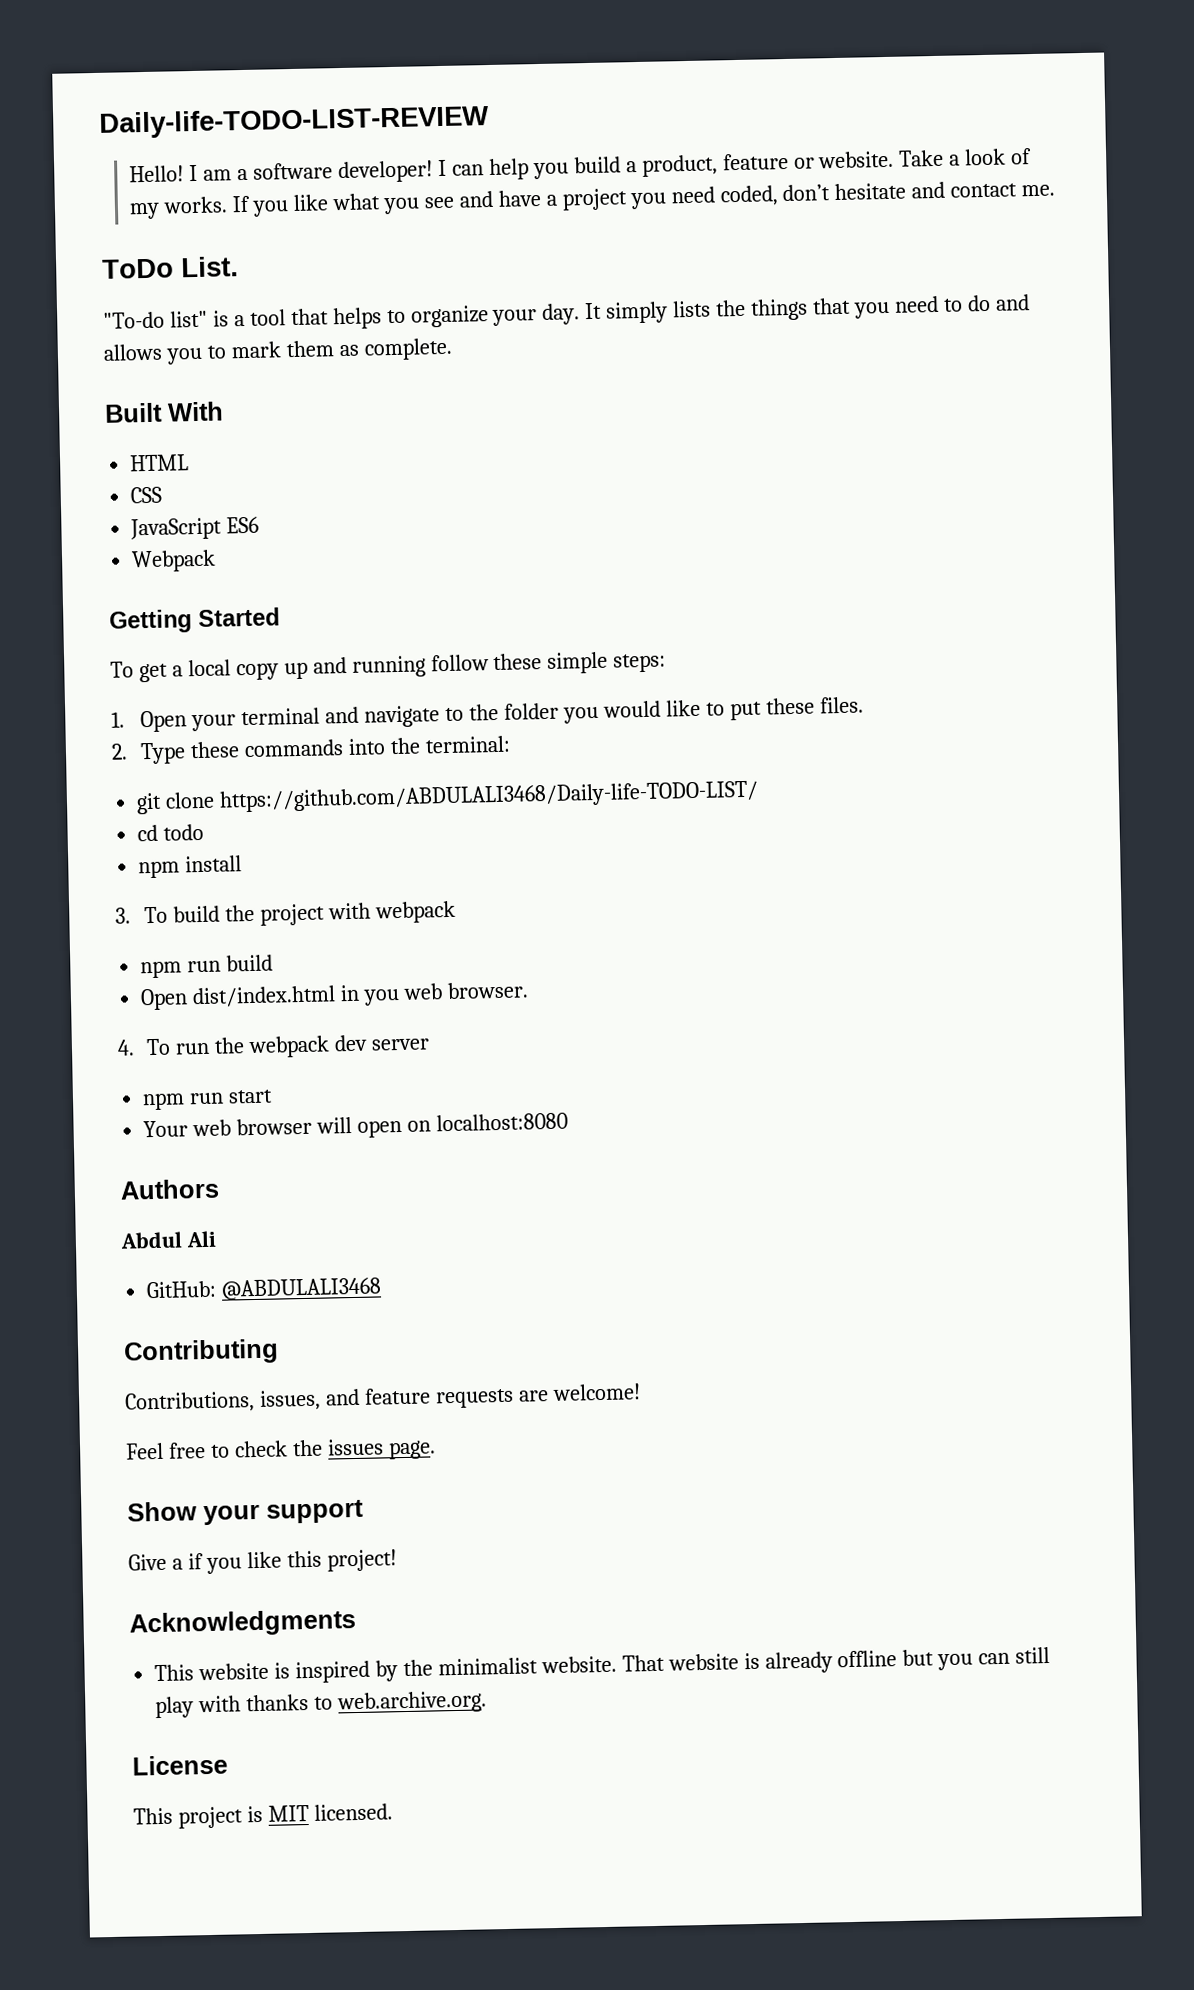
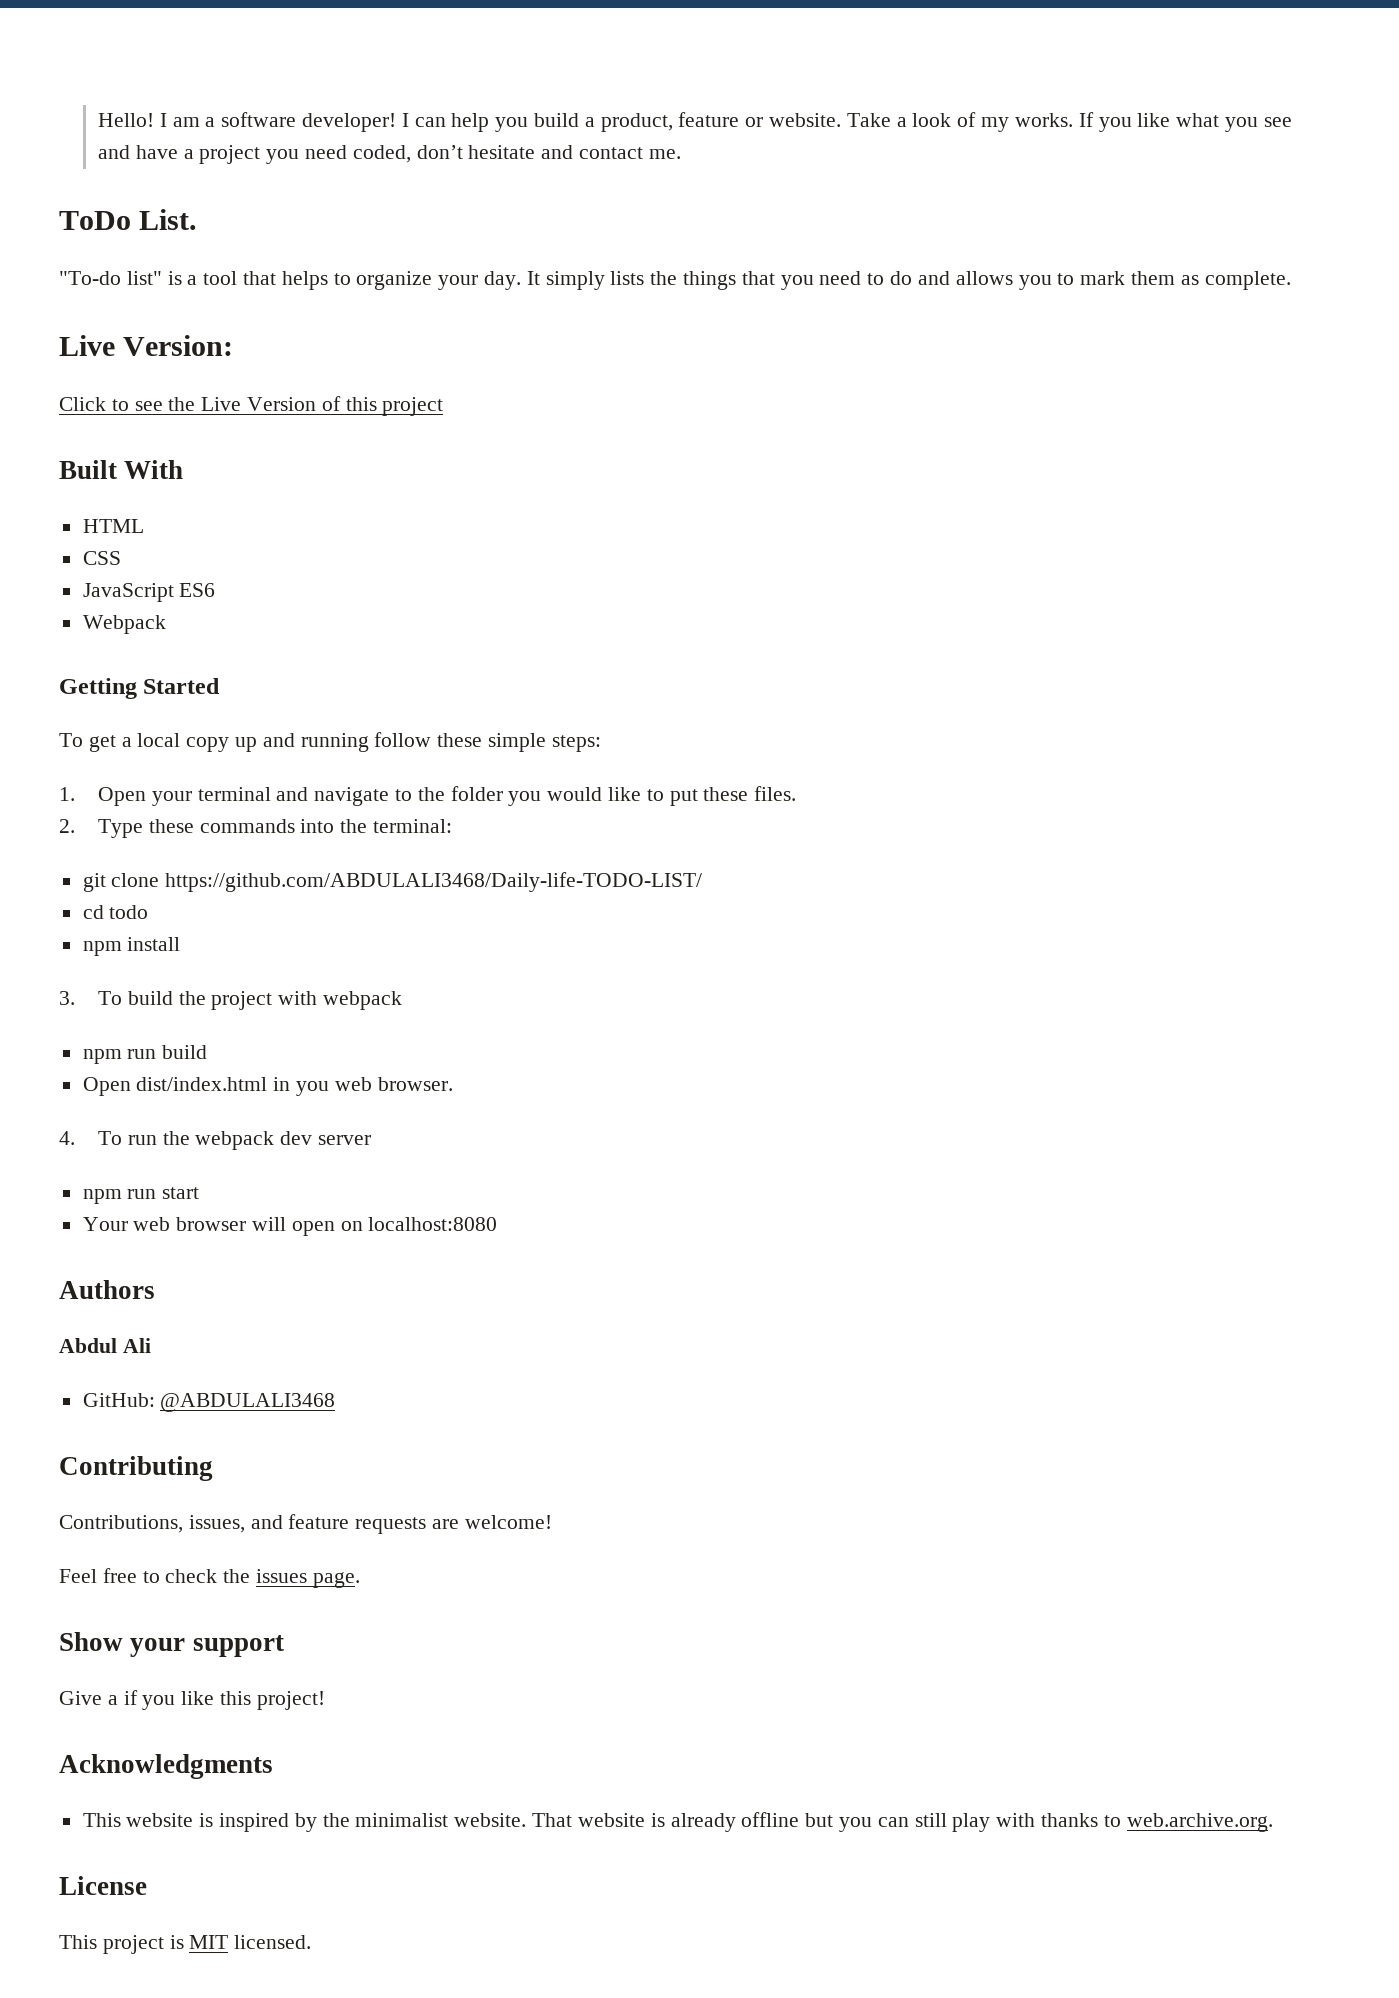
- Daily-life-TODO-LIST-REVIEW
+ Live Version:
+ Click to see the Live Version of this project

